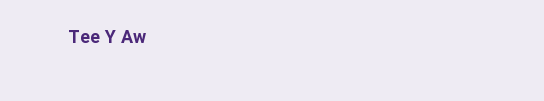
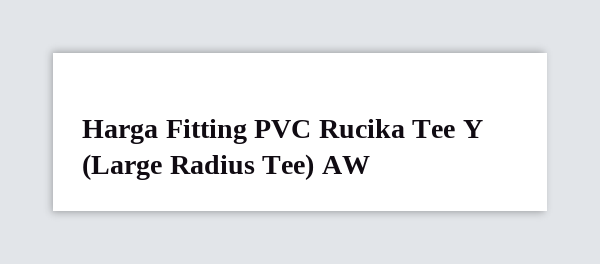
- Tee Y Aw
+ Harga Fitting PVC Rucika Tee Y (Large Radius Tee) AW

